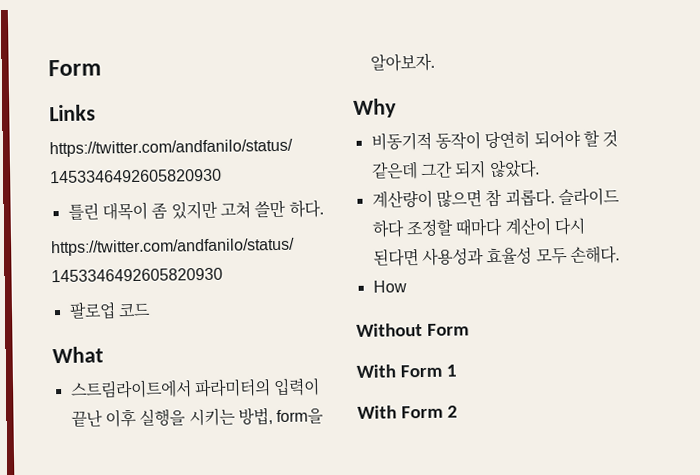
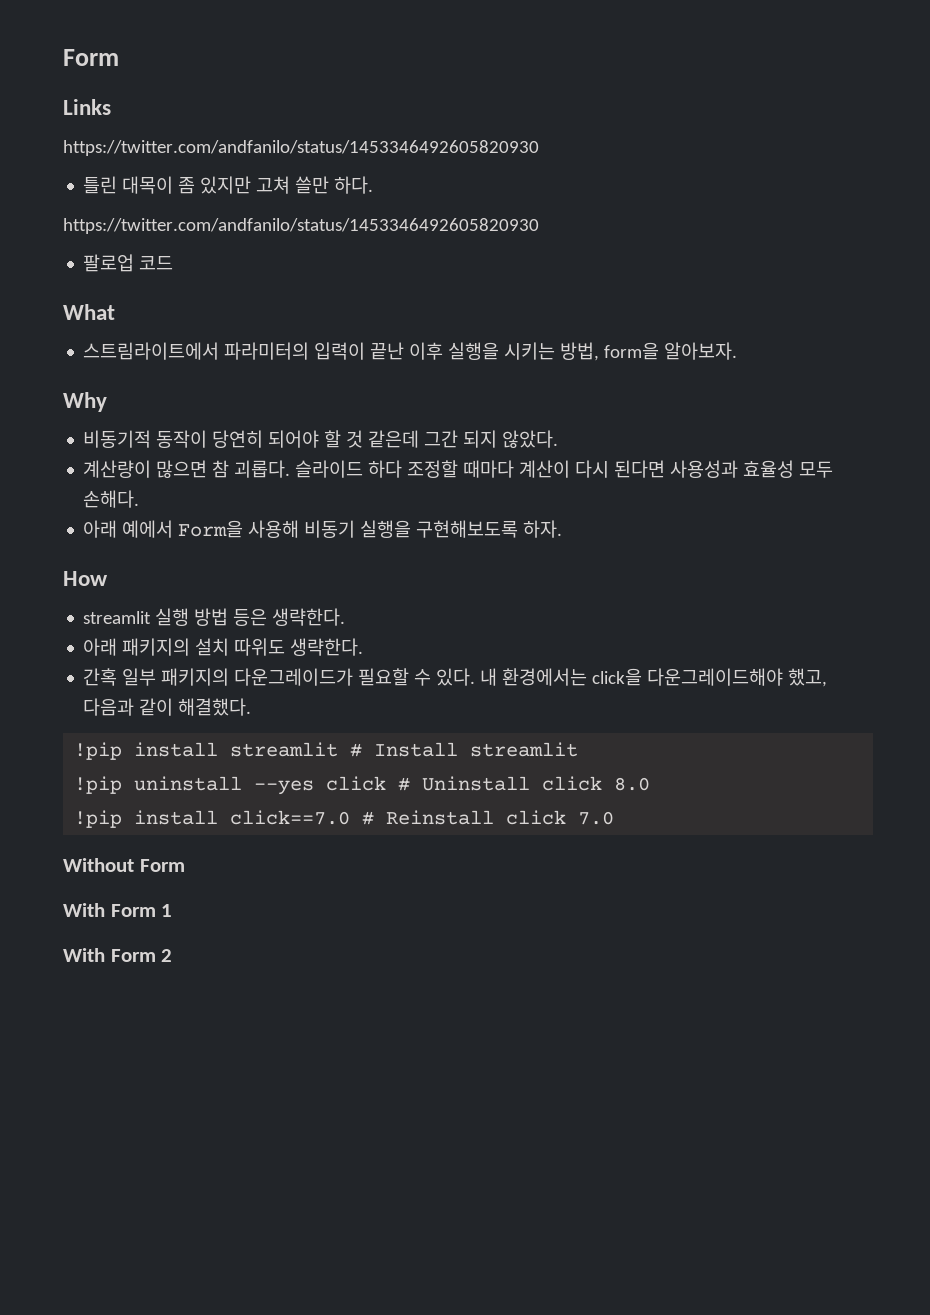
+ 아래 예에서 Form을 사용해 비동기 실행을 구현해보도록 하자.
  How
+ streamlit 실행 방법 등은 생략한다.
+ 아래 패키지의 설치 따위도 생략한다.
+ 간혹 일부 패키지의 다운그레이드가 필요할 수 있다. 내 환경에서는 click을 다운그레이드해야 했고, 다음과 같이 해결했다.
+ !pip install streamlit # Install streamlit
+ !pip uninstall --yes click # Uninstall click 8.0
+ !pip install click==7.0 # Reinstall click 7.0

